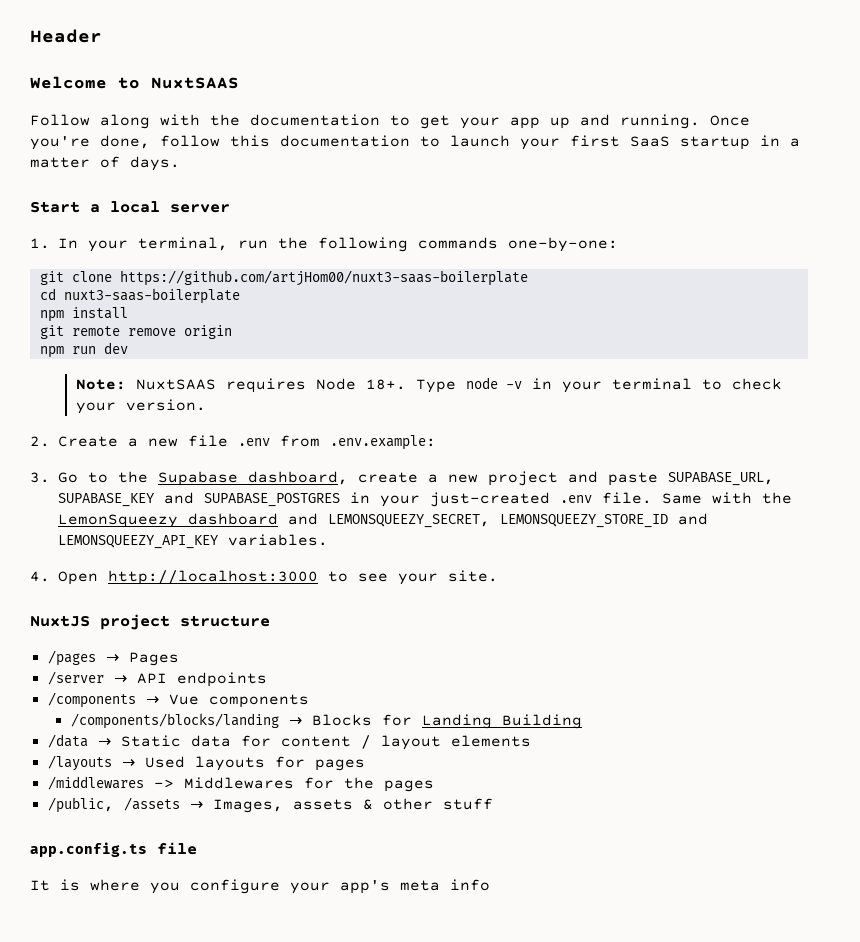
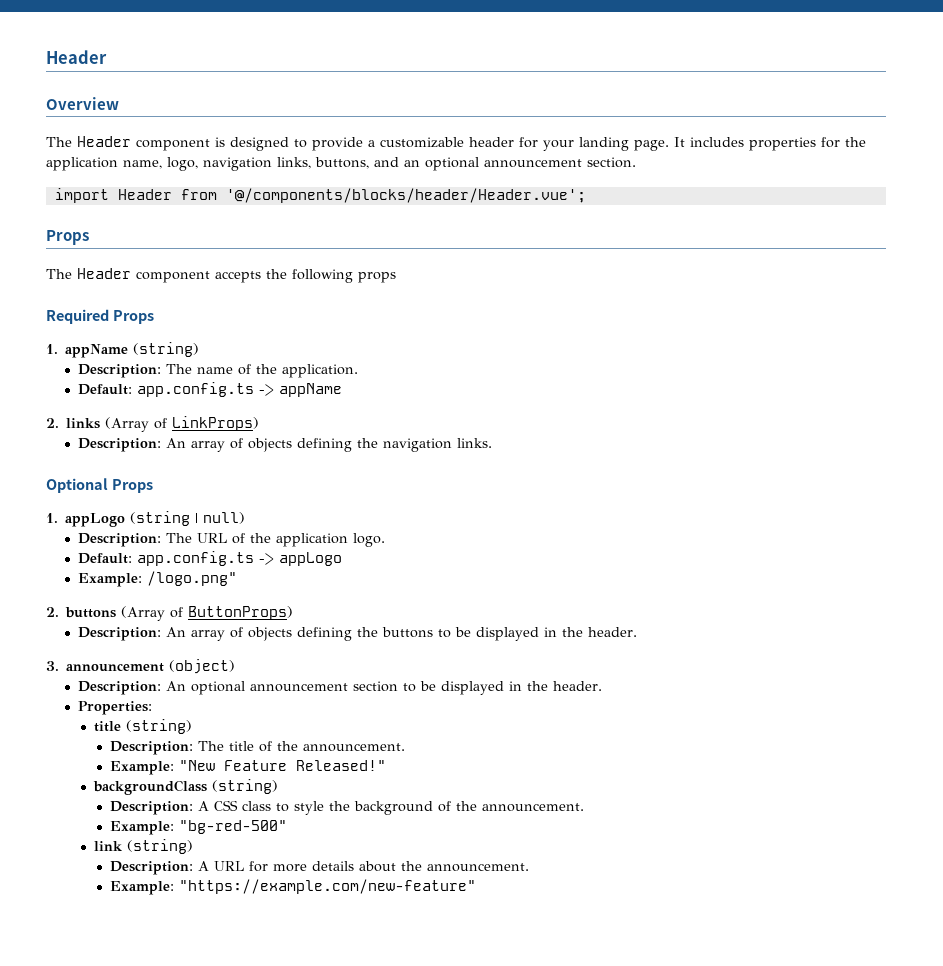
- Welcome to NuxtSAAS
- Follow along with the documentation to get your app up and running. Once you're done, follow this documentation to launch your first SaaS startup in a matter of days.
- Start a local server
- 1. In your terminal, run the following commands one-by-one:
- git clone https://github.com/artjHom00/nuxt3-saas-boilerplate
- cd nuxt3-saas-boilerplate
- npm install
- git remote remove origin
- npm run dev
- Note: NuxtSAAS requires Node 18+. Type node -v in your terminal to check your version.
- 2. Create a new file .env from .env.example:
- 3. Go to the Supabase dashboard, create a new project and paste SUPABASE_URL, SUPABASE_KEY and SUPABASE_POSTGRES in your just-created .env file. Same with the LemonSqueezy dashboard and LEMONSQUEEZY_SECRET, LEMONSQUEEZY_STORE_ID and LEMONSQUEEZY_API_KEY variables.
- 4. Open http://localhost:3000 to see your site.
- NuxtJS project structure
- /pages → Pages
- /server → API endpoints
- /components → Vue components
- /components/blocks/landing → Blocks for Landing Building
- /data → Static data for content / layout elements
- /layouts → Used layouts for pages
- /middlewares -> Middlewares for the pages
- /public, /assets → Images, assets & other stuff
- app.config.ts file
- It is where you configure your app's meta info
+ Overview
+ The Header component is designed to provide a customizable header for your landing page. It includes properties for the application name, logo, navigation links, buttons, and an optional announcement section.
+ import Header from '@/components/blocks/header/Header.vue';
+ Props
+ The Header component accepts the following props
+ Required Props
+ 1. appName (string)
+ Description: The name of the application.
+ Default: app.config.ts -> appName
+ 2. links (Array of LinkProps)
+ Description: An array of objects defining the navigation links.
+ Optional Props
+ 1. appLogo (string | null)
+ Description: The URL of the application logo.
+ Default: app.config.ts -> appLogo
+ Example: /logo.png"
+ 2. buttons (Array of ButtonProps)
+ Description: An array of objects defining the buttons to be displayed in the header.
+ 3. announcement (object)
+ Description: An optional announcement section to be displayed in the header.
+ Properties:
+ title (string)
+ Description: The title of the announcement.
+ Example: "New Feature Released!"
+ backgroundClass (string)
+ Description: A CSS class to style the background of the announcement.
+ Example: "bg-red-500"
+ link (string)
+ Description: A URL for more details about the announcement.
+ Example: "https://example.com/new-feature"

